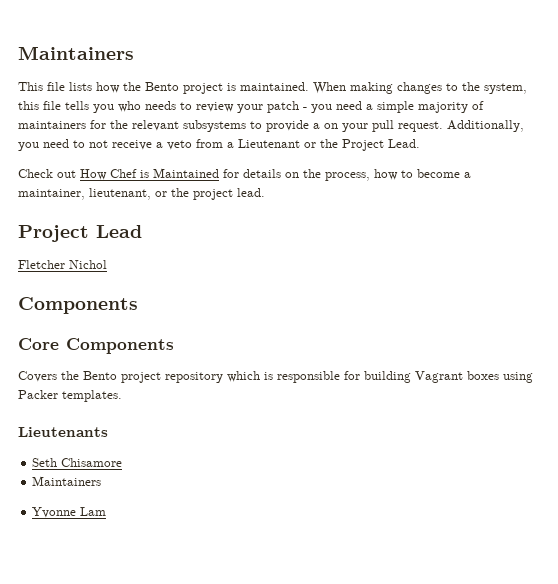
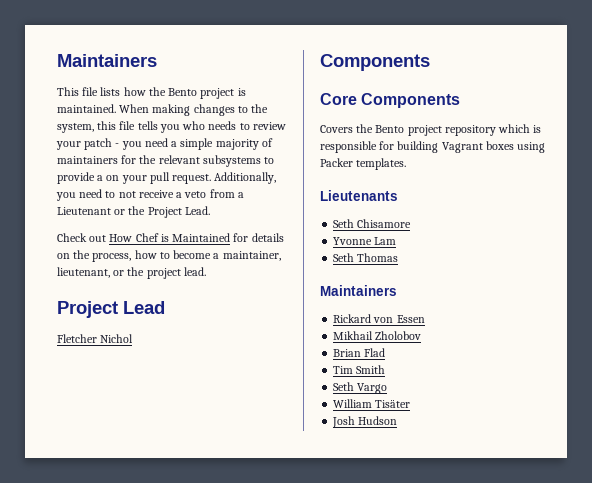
  Seth Chisamore
+ Yvonne Lam
+ Seth Thomas
  Maintainers
- Yvonne Lam
+ Rickard von Essen
+ Mikhail Zholobov
+ Brian Flad
+ Tim Smith
+ Seth Vargo
+ William Tisäter
+ Josh Hudson

